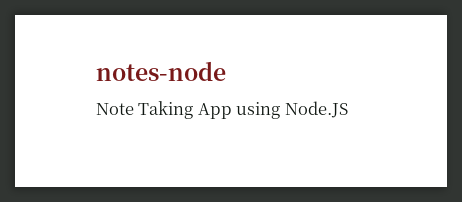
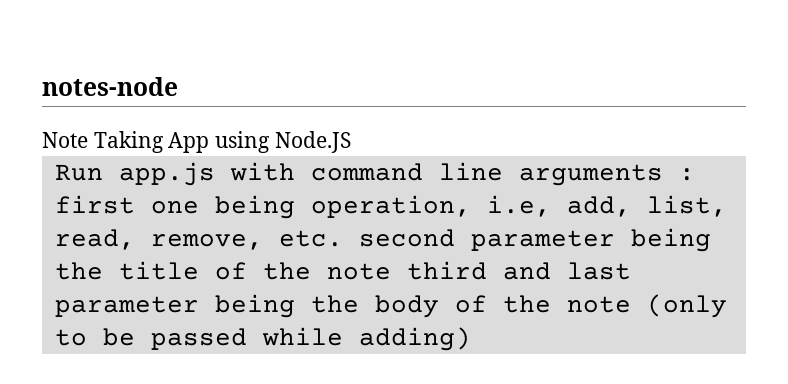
+ Run app.js with command line arguments : first one being operation, i.e, add, list, read, remove, etc. second parameter being the title of the note third and last parameter being the body of the note (only to be passed while adding)

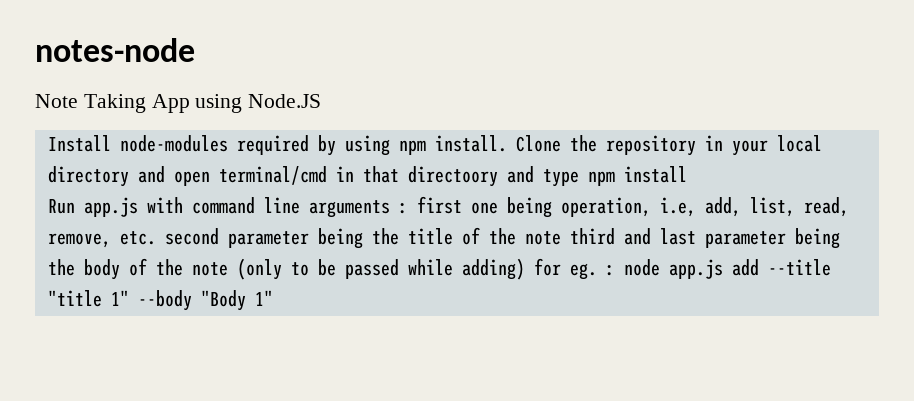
+ Install node-modules required by using npm install. Clone the repository in your local directory and open terminal/cmd in that directoory and type npm install
- Run app.js with command line arguments : first one being operation, i.e, add, list, read, remove, etc. second parameter being the title of the note third and last parameter being the body of the note (only to be passed while adding)
+ Run app.js with command line arguments : first one being operation, i.e, add, list, read, remove, etc. second parameter being the title of the note third and last parameter being the body of the note (only to be passed while adding) for eg. : node app.js add --title "title 1" --body "Body 1"

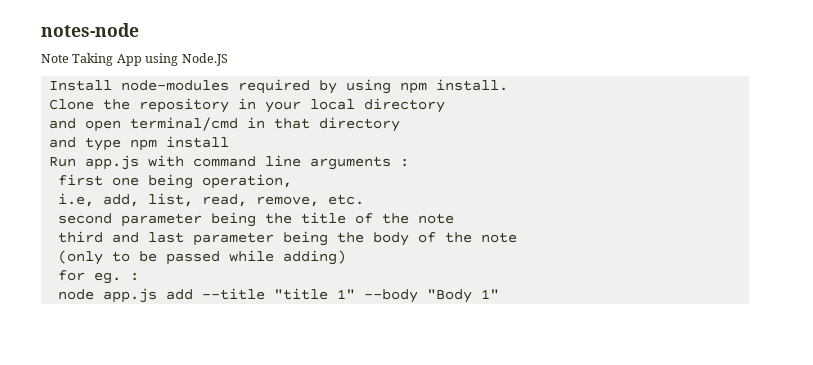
- Install node-modules required by using npm install. Clone the repository in your local directory and open terminal/cmd in that directoory and type npm install
+ Install node-modules required by using npm install.
+ Clone the repository in your local directory
+ and open terminal/cmd in that directory
+ and type npm install
- Run app.js with command line arguments : first one being operation, i.e, add, list, read, remove, etc. second parameter being the title of the note third and last parameter being the body of the note (only to be passed while adding) for eg. : node app.js add --title "title 1" --body "Body 1"
+ Run app.js with command line arguments :
+ first one being operation,
+ i.e, add, list, read, remove, etc.
+ second parameter being the title of the note
+ third and last parameter being the body of the note
+ (only to be passed while adding)
+ for eg. :
+ node app.js add --title "title 1" --body "Body 1"

